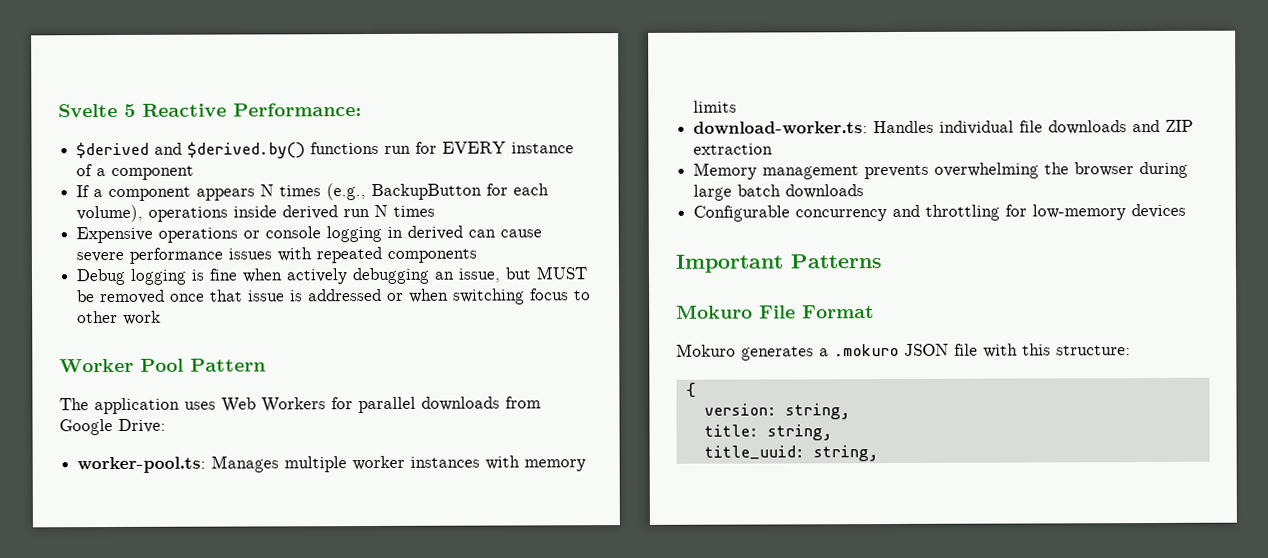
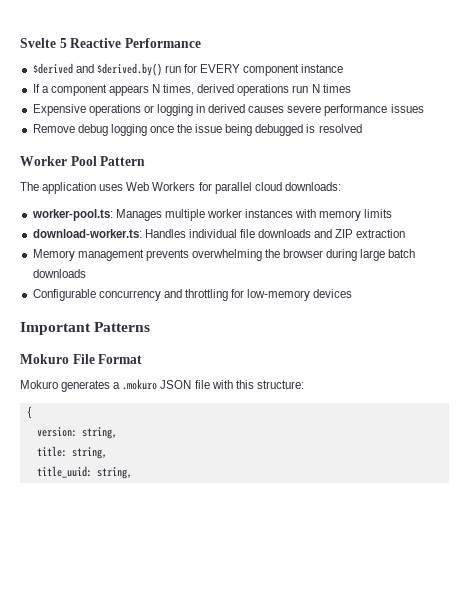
- Svelte 5 Reactive Performance:
+ Svelte 5 Reactive Performance
- $derived and $derived.by() functions run for EVERY instance of a component
+ $derived and $derived.by() run for EVERY component instance
- If a component appears N times (e.g., BackupButton for each volume), operations inside derived run N times
+ If a component appears N times, derived operations run N times
- Expensive operations or console logging in derived can cause severe performance issues with repeated components
- Debug logging is fine when actively debugging an issue, but MUST be removed once that issue is addressed or when switching focus to other work
+ Expensive operations or logging in derived causes severe performance issues
+ Remove debug logging once the issue being debugged is resolved
- The application uses Web Workers for parallel downloads from Google Drive:
+ The application uses Web Workers for parallel cloud downloads:

